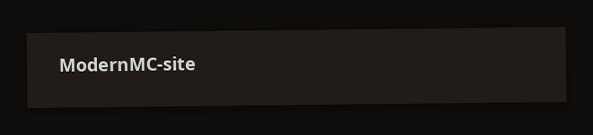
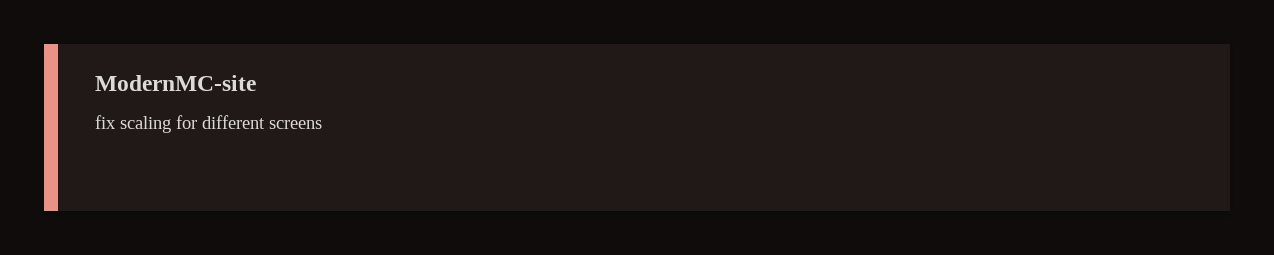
+ fix scaling for different screens

